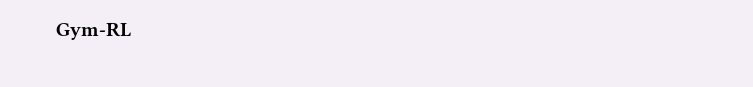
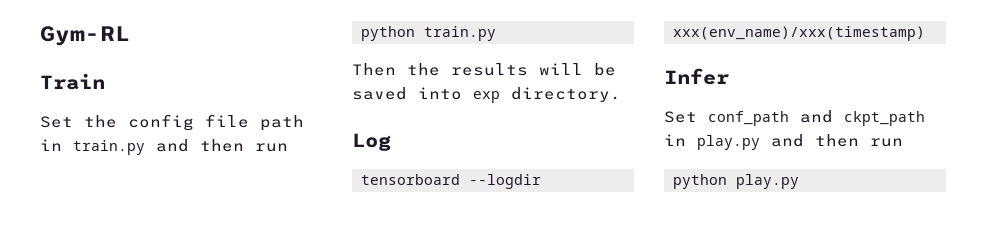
+ Train
+ Set the config file path in train.py and then run
+ python train.py
+ Then the results will be saved into exp directory.
+ Log
+ tensorboard --logdir xxx(env_name)/xxx(timestamp)
+ Infer
+ Set conf_path and ckpt_path in play.py and then run
+ python play.py

